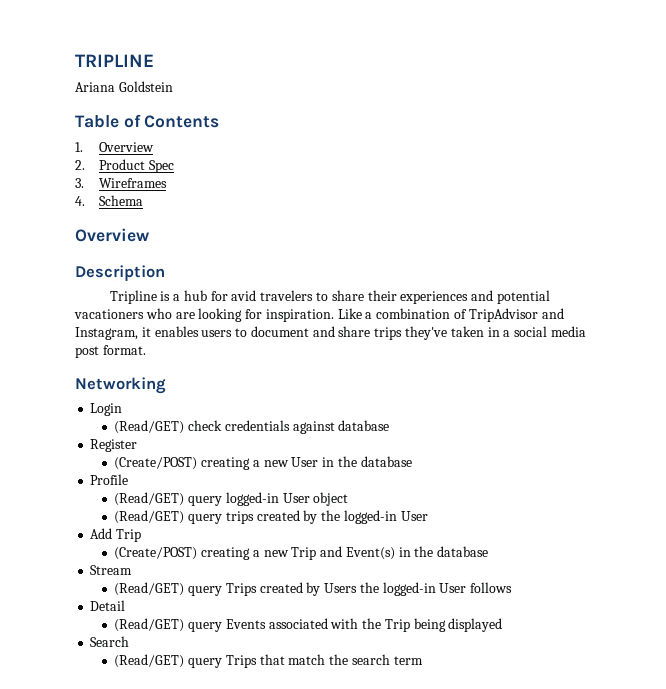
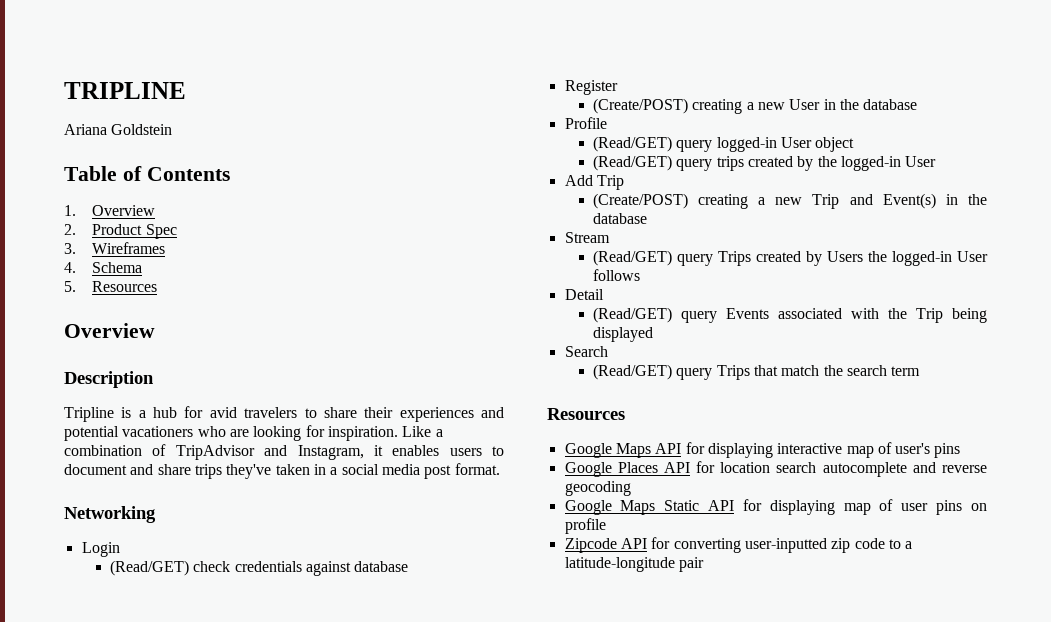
+ 5. Resources
  (Read/GET) query Trips that match the search term
+ Resources
+ Google Maps API for displaying interactive map of user's pins
+ Google Places API for location search autocomplete and reverse geocoding
+ Google Maps Static API for displaying map of user pins on profile
+ Zipcode API for converting user-inputted zip code to a latitude-longitude pair

